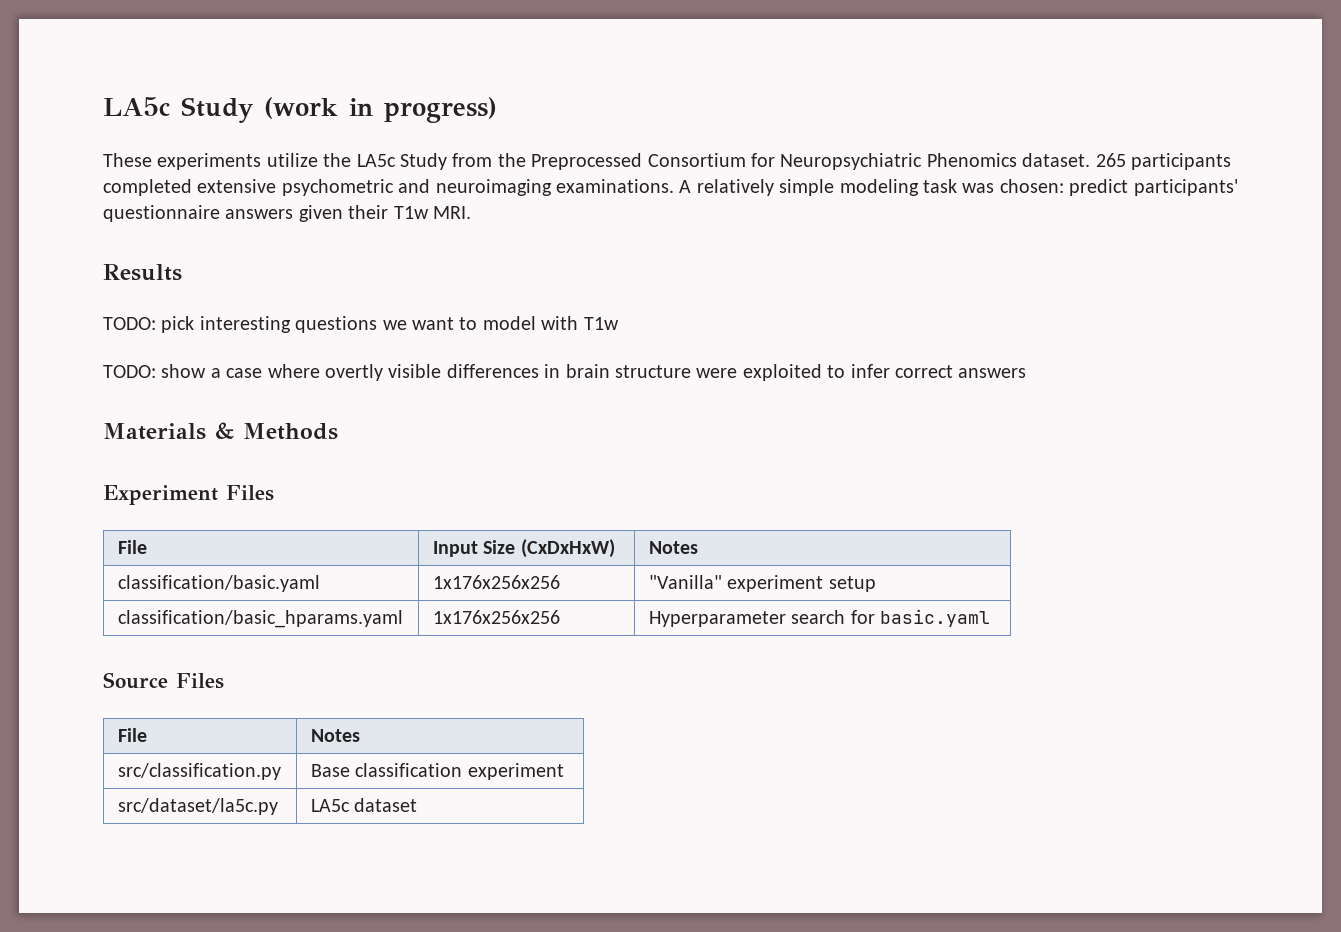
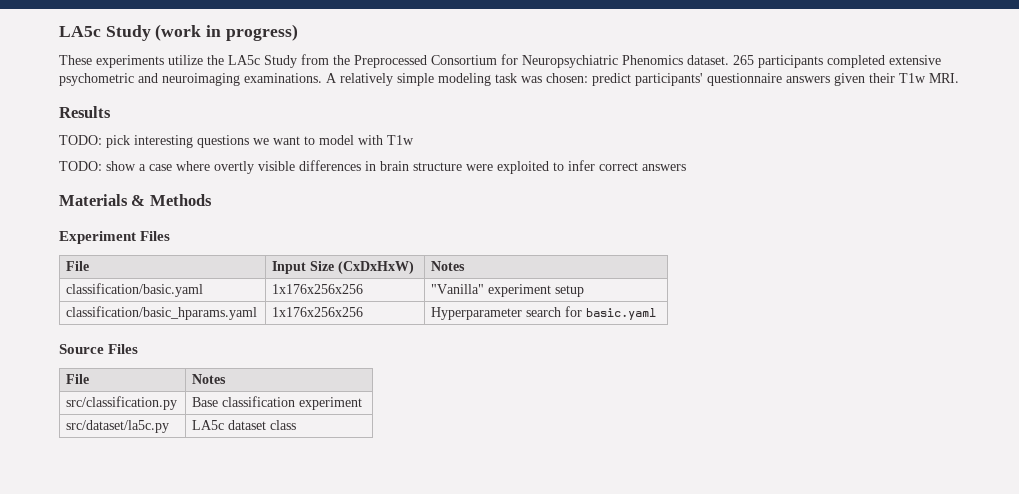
- src/dataset/la5c.py | LA5c dataset
+ src/dataset/la5c.py | LA5c dataset class

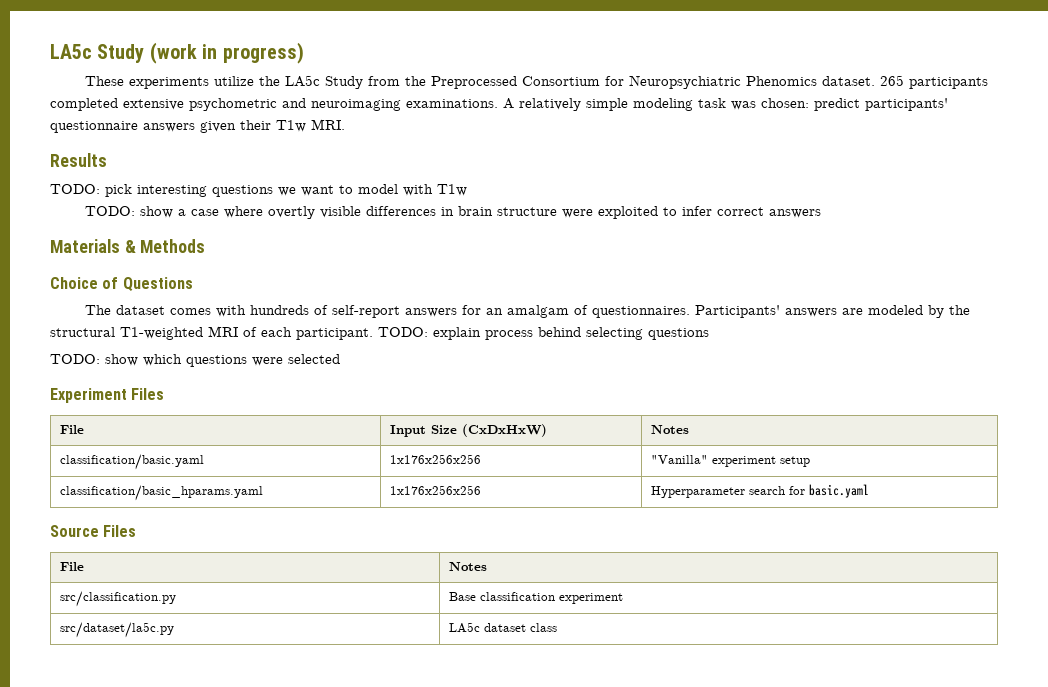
+ Choice of Questions
+ The dataset comes with hundreds of self-report answers for an amalgam of questionnaires. Participants' answers are modeled by the structural T1-weighted MRI of each participant. TODO: explain process behind selecting questions
+ TODO: show which questions were selected

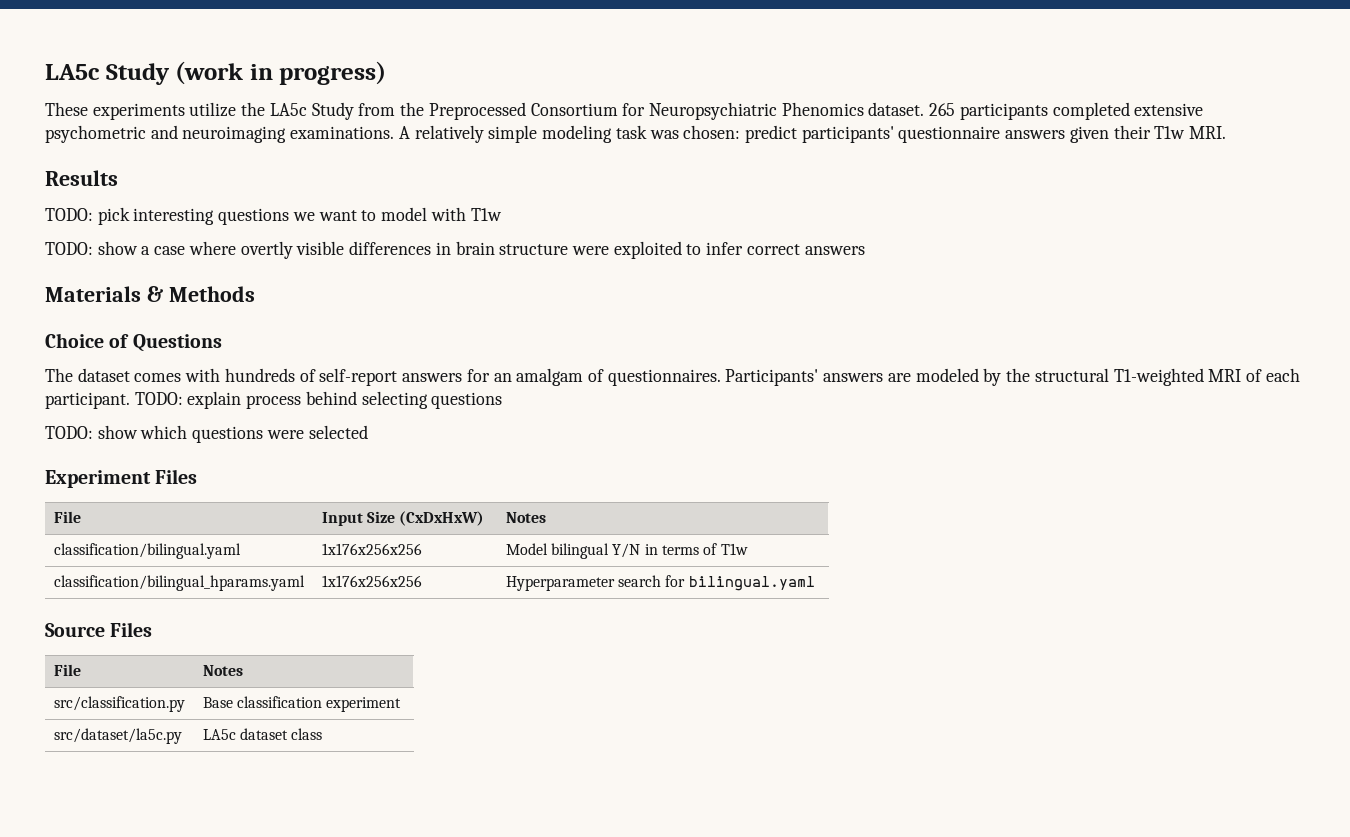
- classification/basic.yaml | 1x176x256x256 | "Vanilla" experiment setup
- classification/basic_hparams.yaml | 1x176x256x256 | Hyperparameter search for basic.yaml
+ classification/bilingual.yaml | 1x176x256x256 | Model bilingual Y/N in terms of T1w
+ classification/bilingual_hparams.yaml | 1x176x256x256 | Hyperparameter search for bilingual.yaml

